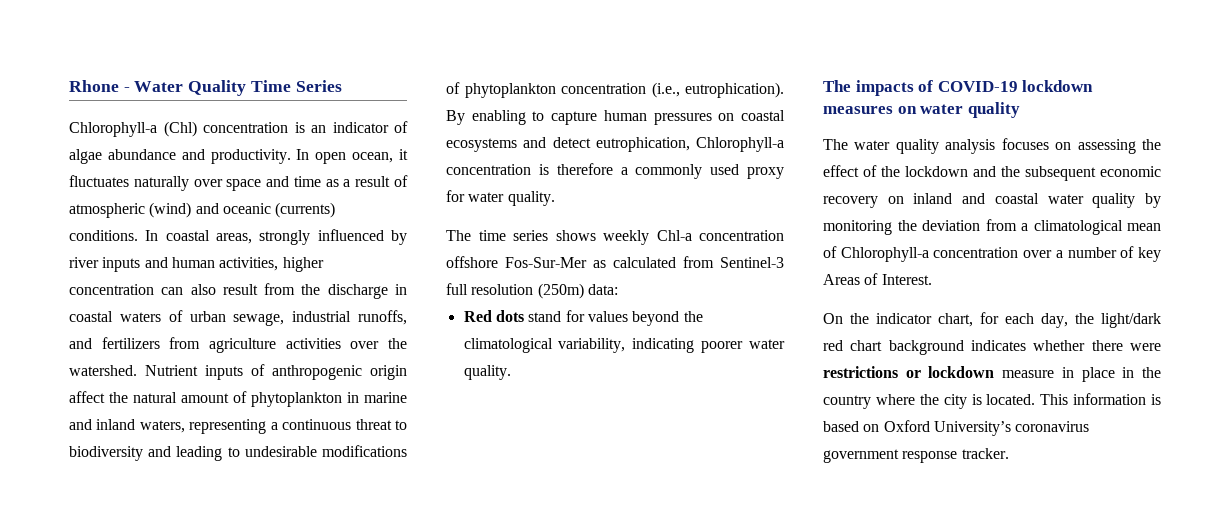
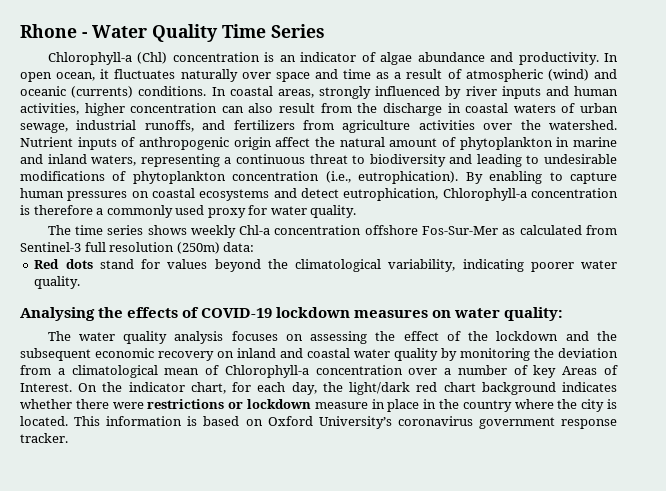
- The impacts of COVID-19 lockdown measures on water quality
+ Analysing the effects of COVID-19 lockdown measures on water quality:
- The water quality analysis focuses on assessing the effect of the lockdown and the subsequent economic recovery on inland and coastal water quality by monitoring the deviation from a climatological mean of Chlorophyll-a concentration over a number of key Areas of Interest.
- On the indicator chart, for each day, the light/dark red chart background indicates whether there were restrictions or lockdown measure in place in the country where the city is located.
+ The water quality analysis focuses on assessing the effect of the lockdown and the subsequent economic recovery on inland and coastal water quality by monitoring the deviation from a climatological mean of Chlorophyll-a concentration over a number of key Areas of Interest. On the indicator chart, for each day, the light/dark red chart background indicates whether there were restrictions or lockdown measure in place in the country where the city is located.

